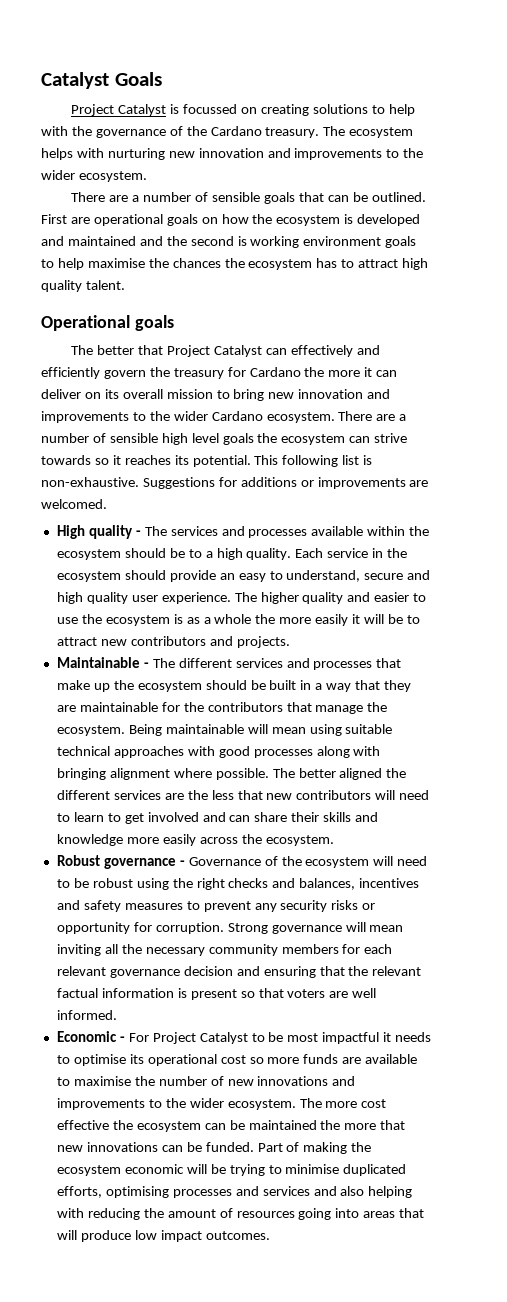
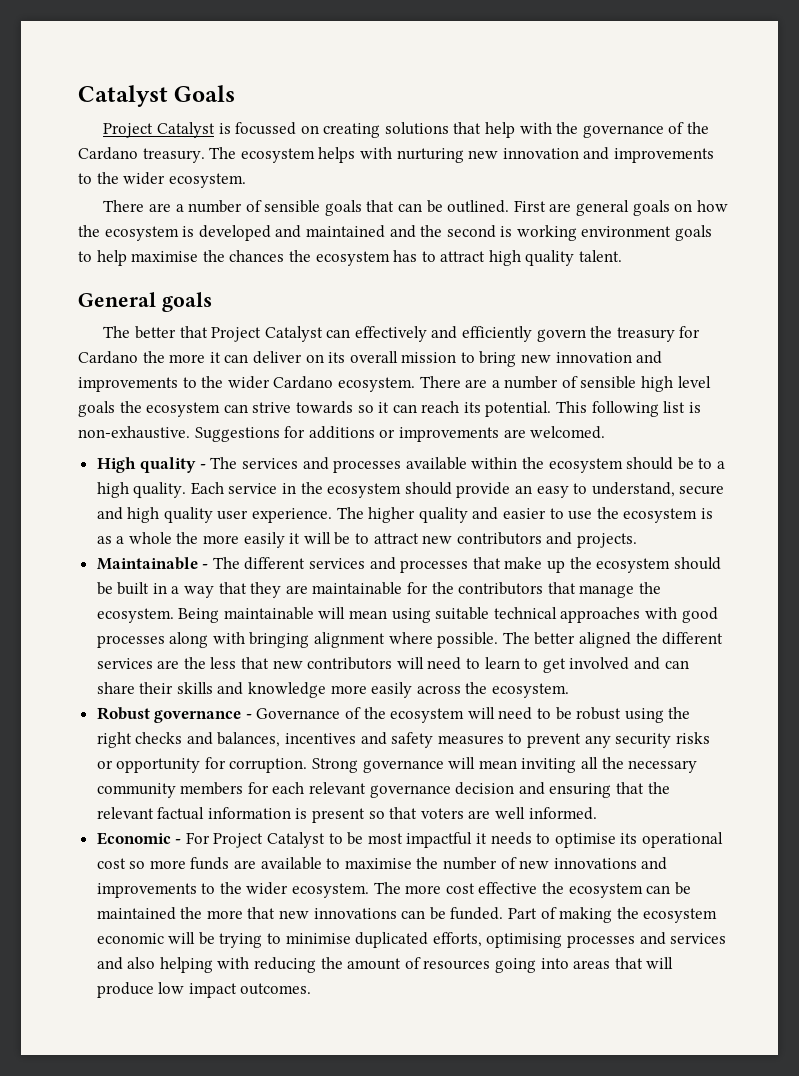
- Project Catalyst is focussed on creating solutions to help with the governance of the Cardano treasury.
+ Project Catalyst is focussed on creating solutions that help with the governance of the Cardano treasury.
- First are operational goals on how the ecosystem is developed and maintained and the second is working environment goals to help maximise the chances the ecosystem has to attract high quality talent.
+ First are general goals on how the ecosystem is developed and maintained and the second is working environment goals to help maximise the chances the ecosystem has to attract high quality talent.
- Operational goals
+ General goals
- There are a number of sensible high level goals the ecosystem can strive towards so it reaches its potential.
+ There are a number of sensible high level goals the ecosystem can strive towards so it can reach its potential.

